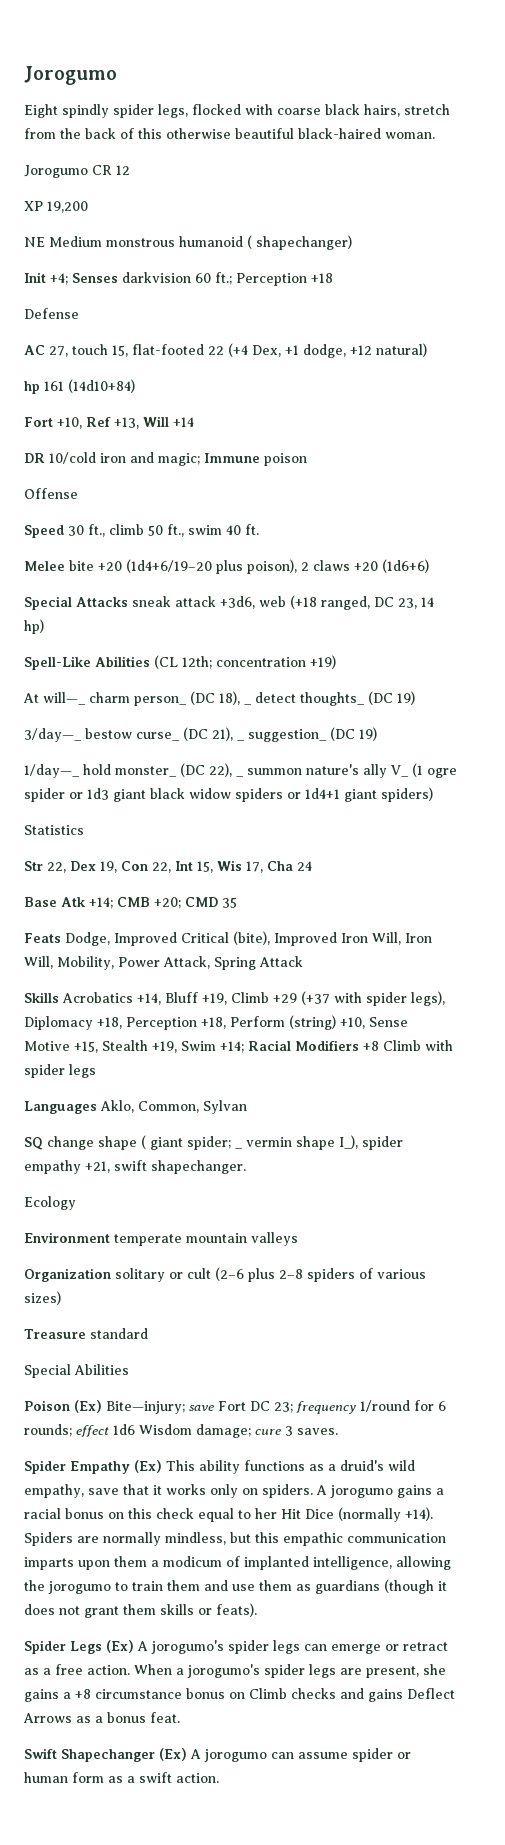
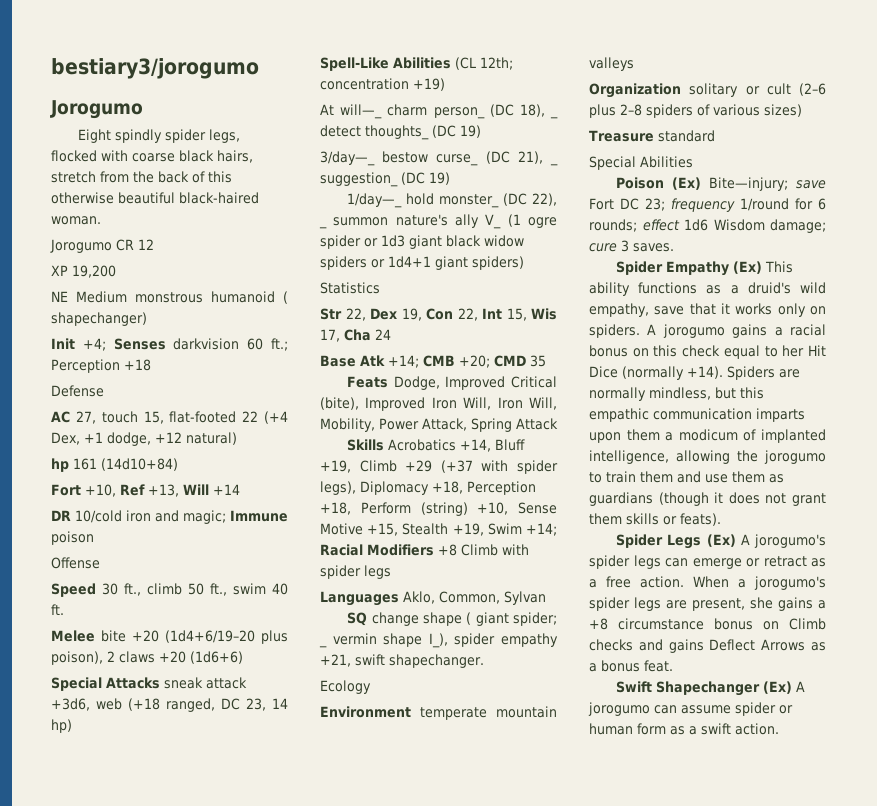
+ bestiary3/jorogumo

